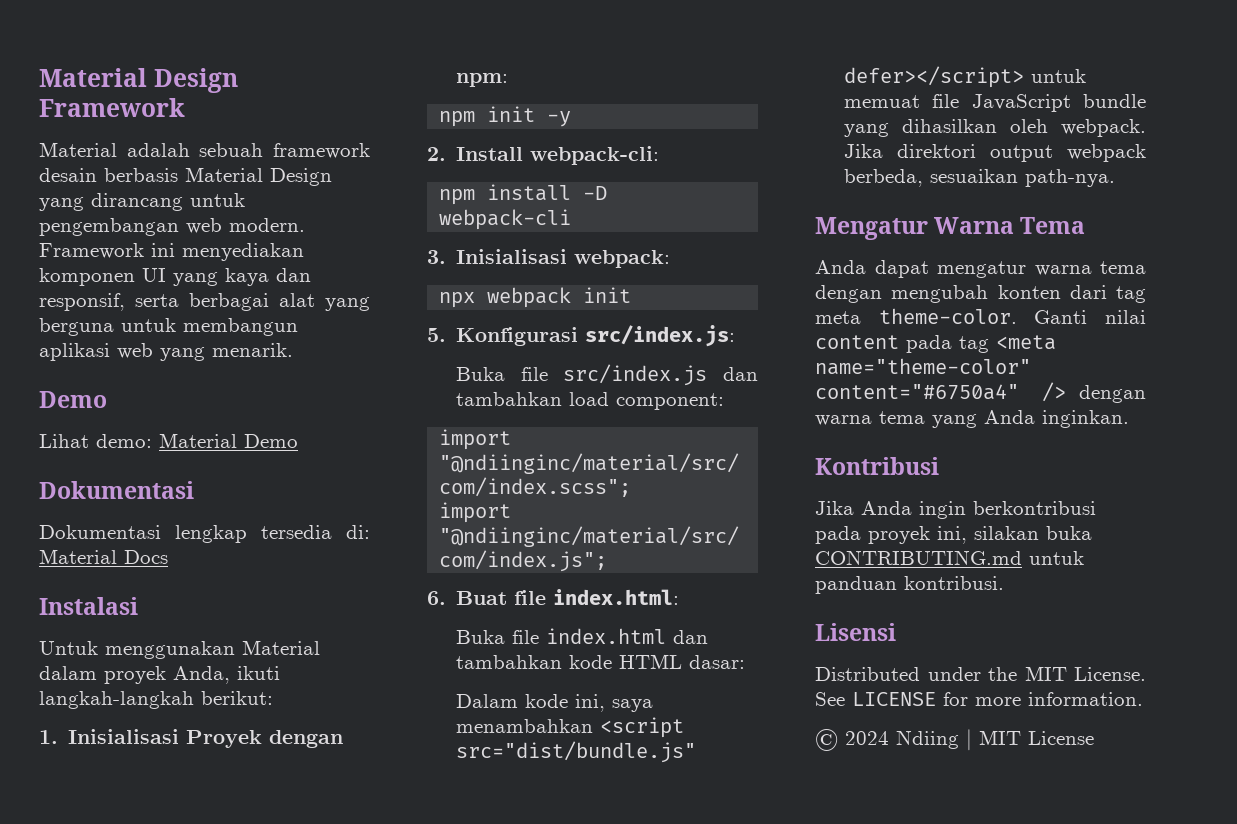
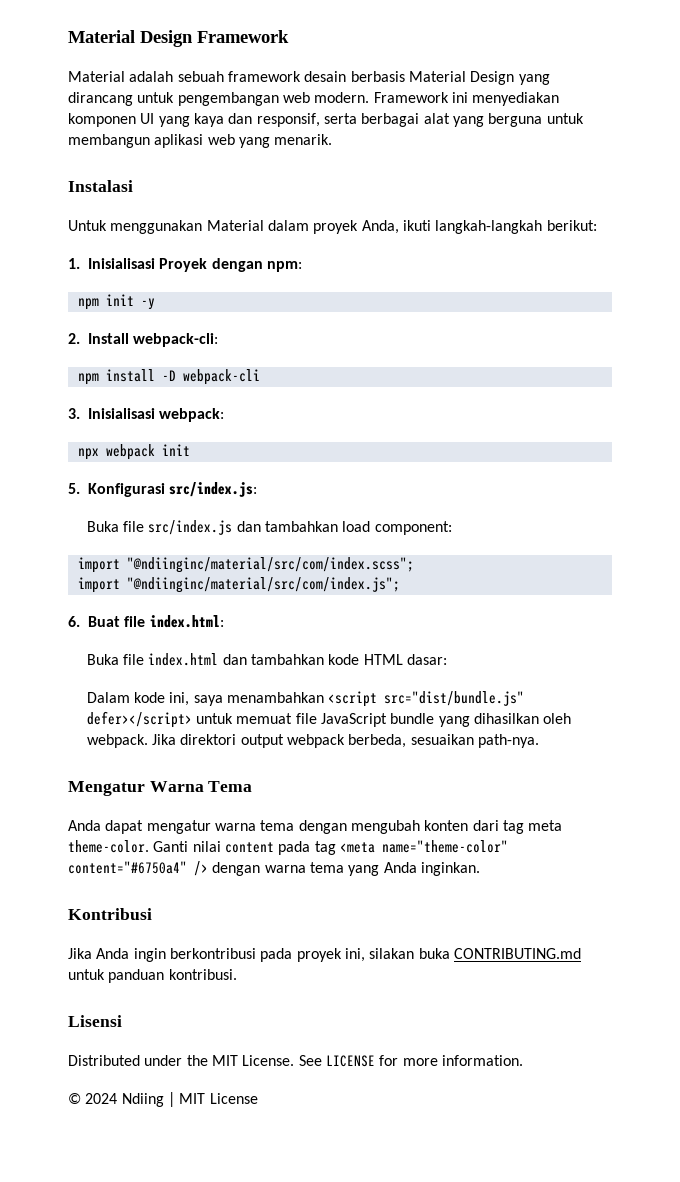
  Framework ini menyediakan komponen UI yang kaya dan responsif, serta berbagai alat yang berguna untuk membangun aplikasi web yang menarik.
- Demo
- Lihat demo: Material Demo
- Dokumentasi
- Dokumentasi lengkap tersedia di: Material Docs

